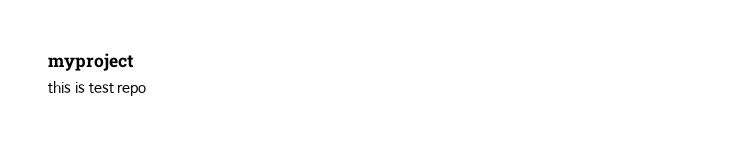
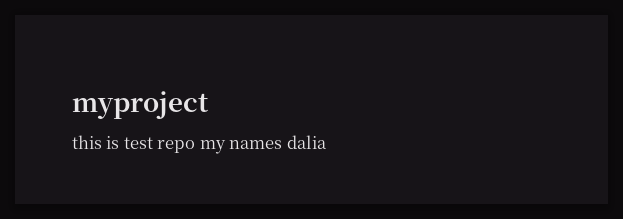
- this is test repo
+ this is test repo my names dalia

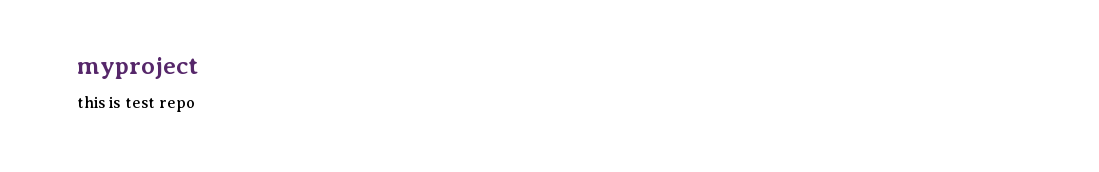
- this is test repo my names dalia
+ this is test repo

